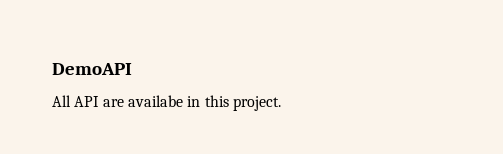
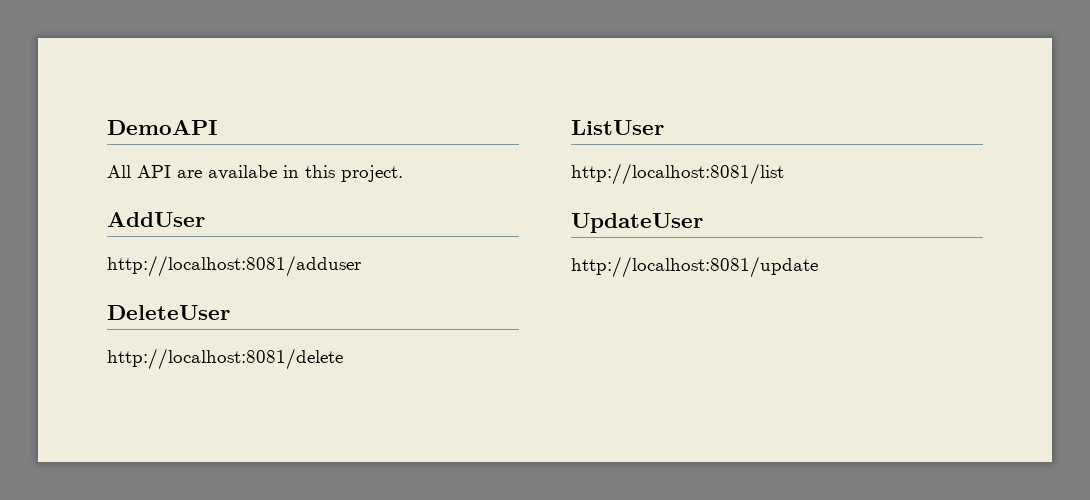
+ AddUser
+ http://localhost:8081/adduser
+ DeleteUser
+ http://localhost:8081/delete
+ ListUser
+ http://localhost:8081/list
+ UpdateUser
+ http://localhost:8081/update

